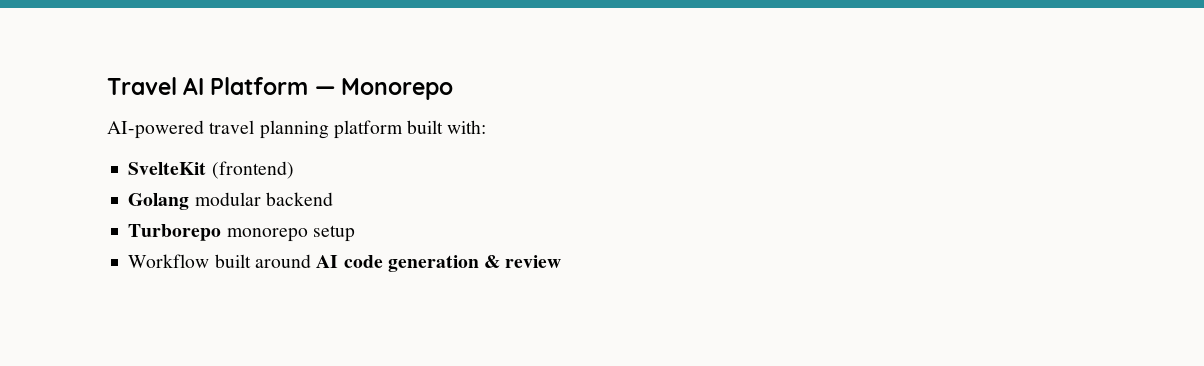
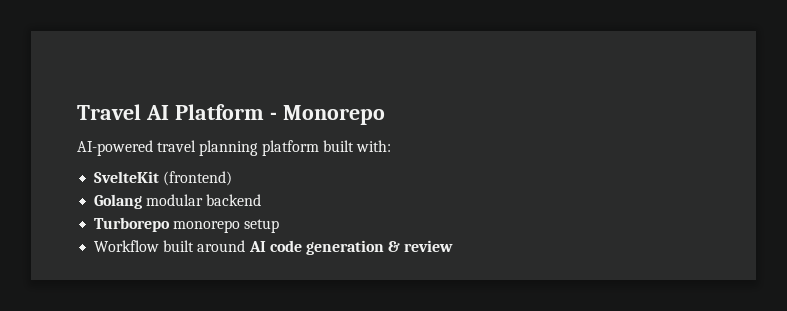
- Travel AI Platform — Monorepo
+ Travel AI Platform - Monorepo

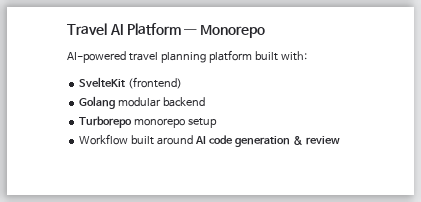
- Travel AI Platform - Monorepo
+ Travel AI Platform — Monorepo

